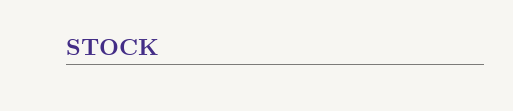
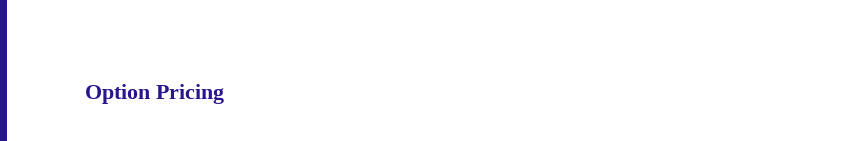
- STOCK
+ Option Pricing

